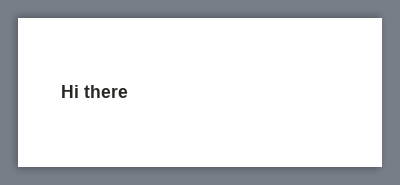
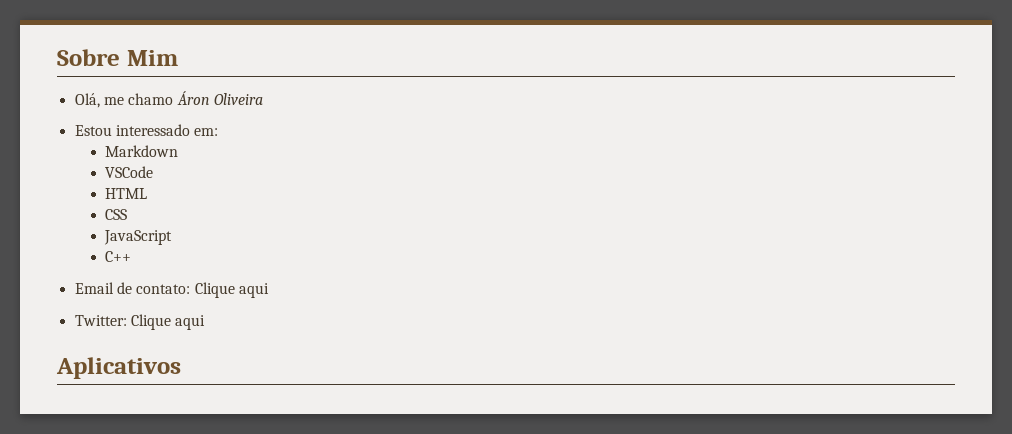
- Hi there
+ Sobre Mim
+ Olá, me chamo Áron Oliveira
+ Estou interessado em:
+ Markdown
+ VSCode
+ HTML
+ CSS
+ JavaScript
+ C++
+ Email de contato: Clique aqui
+ Twitter: Clique aqui
+ Aplicativos

